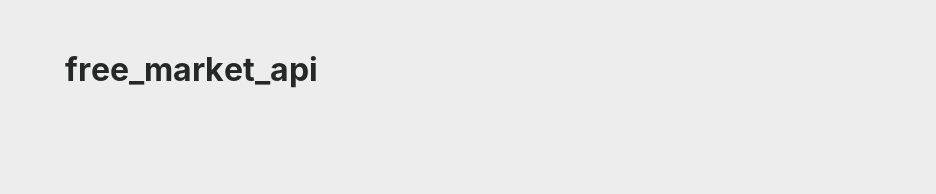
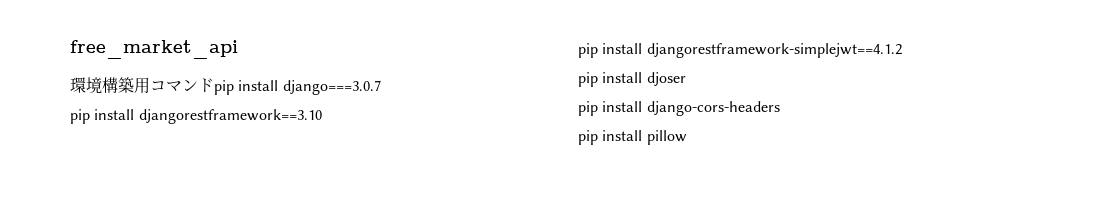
+ 環境構築用コマンドpip install django===3.0.7
+ pip install djangorestframework==3.10
+ pip install djangorestframework-simplejwt==4.1.2
+ pip install djoser
+ pip install django-cors-headers
+ pip install pillow

